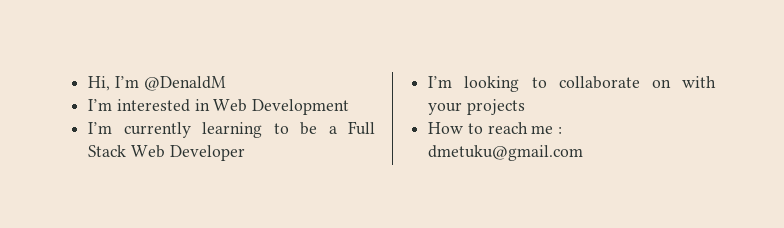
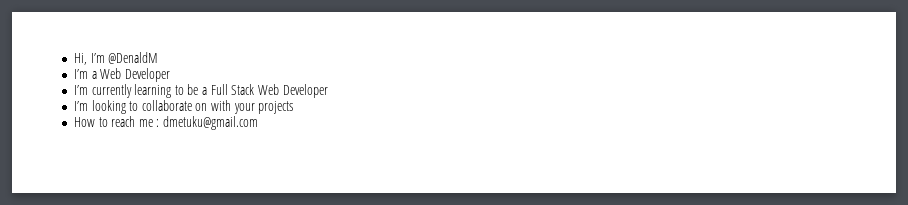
- I’m interested in Web Development
+ I’m a Web Developer

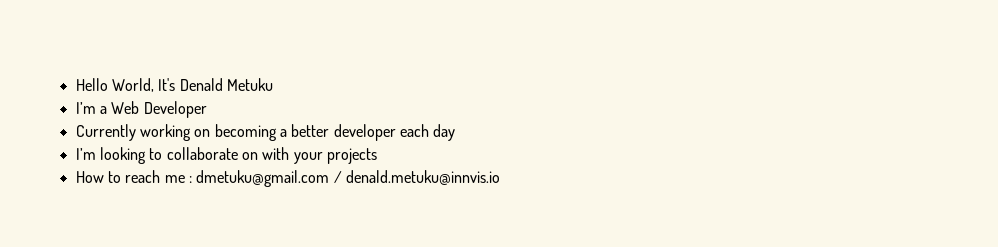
- Hi, I’m @DenaldM
+ Hello World, It's Denald Metuku
- I’m currently learning to be a Full Stack Web Developer
+ Currently working on becoming a better developer each day
- How to reach me : dmetuku@gmail.com
+ How to reach me : dmetuku@gmail.com / denald.metuku@innvis.io

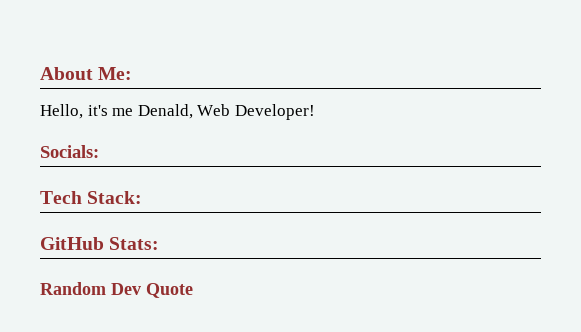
- Hello World, It's Denald Metuku
- I’m a Web Developer
- Currently working on becoming a better developer each day
- I’m looking to collaborate on with your projects
- How to reach me : dmetuku@gmail.com / denald.metuku@innvis.io
+ About Me:
+ Hello, it's me Denald, Web Developer!
+ Socials:
+ Tech Stack:
+ GitHub Stats:
+ Random Dev Quote

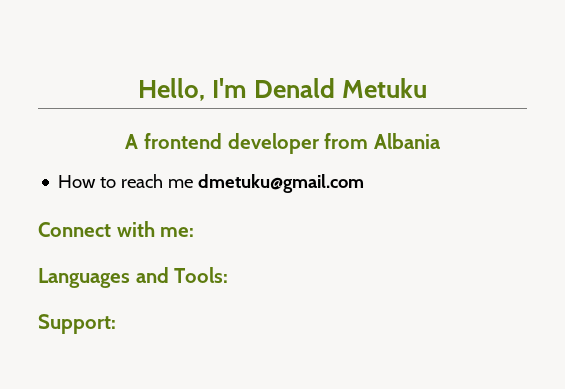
- About Me:
- Hello, it's me Denald, Web Developer!
- Socials:
- Tech Stack:
- GitHub Stats:
- Random Dev Quote
+ Hello, I'm Denald Metuku
+ A frontend developer from Albania
+ How to reach me dmetuku@gmail.com
+ Connect with me:
+ Languages and Tools:
+ Support:

